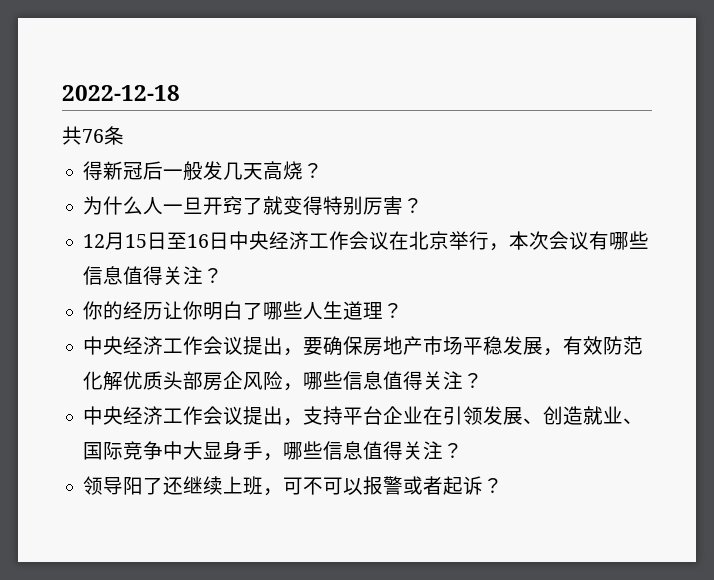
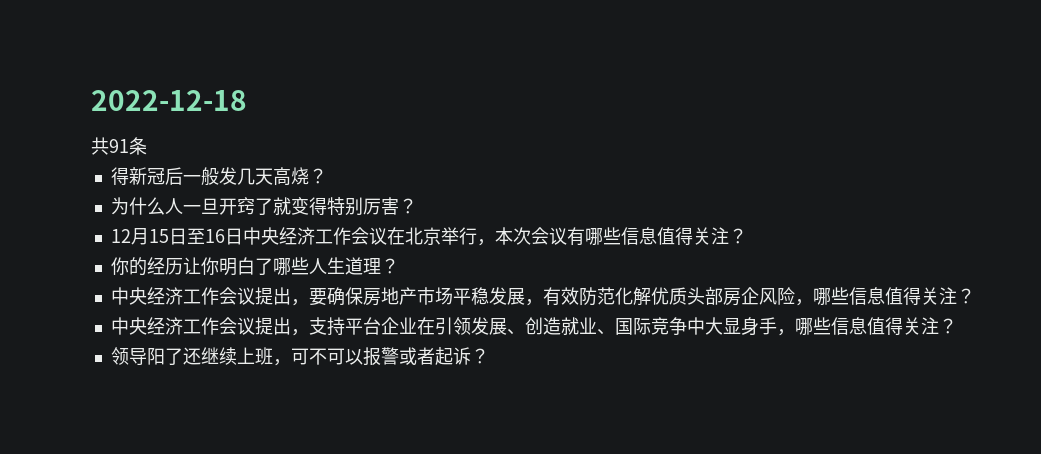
- 共76条
+ 共91条

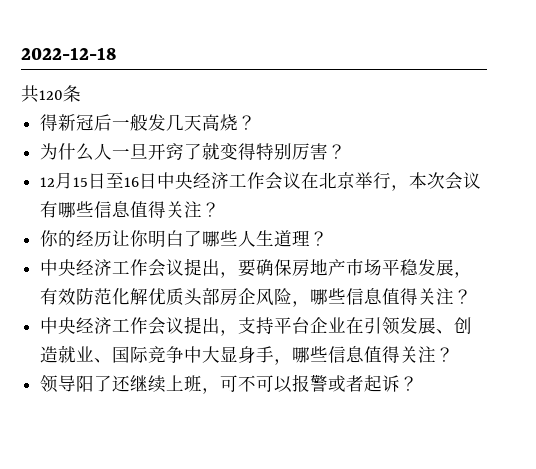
- 共91条
+ 共120条

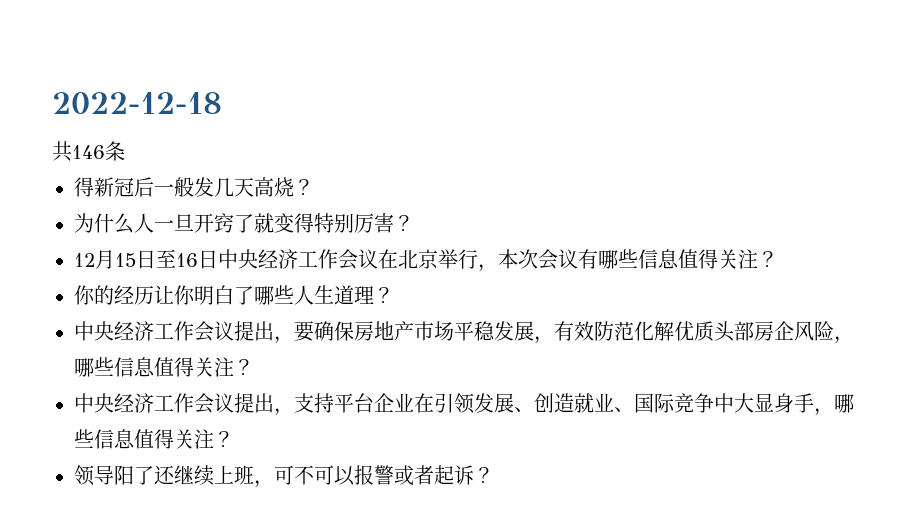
- 共120条
+ 共146条

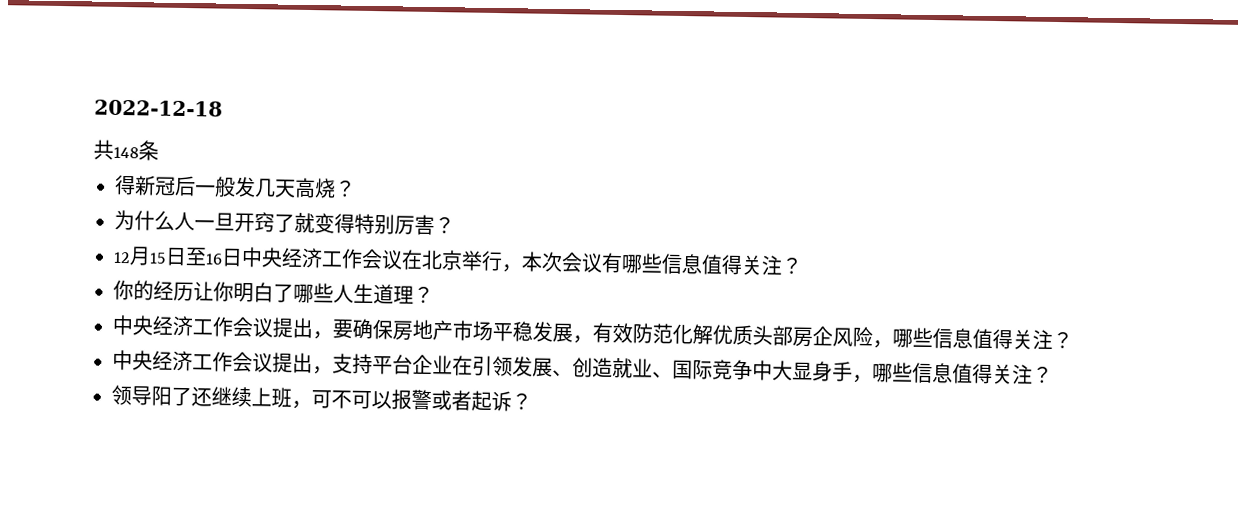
- 共146条
+ 共148条

